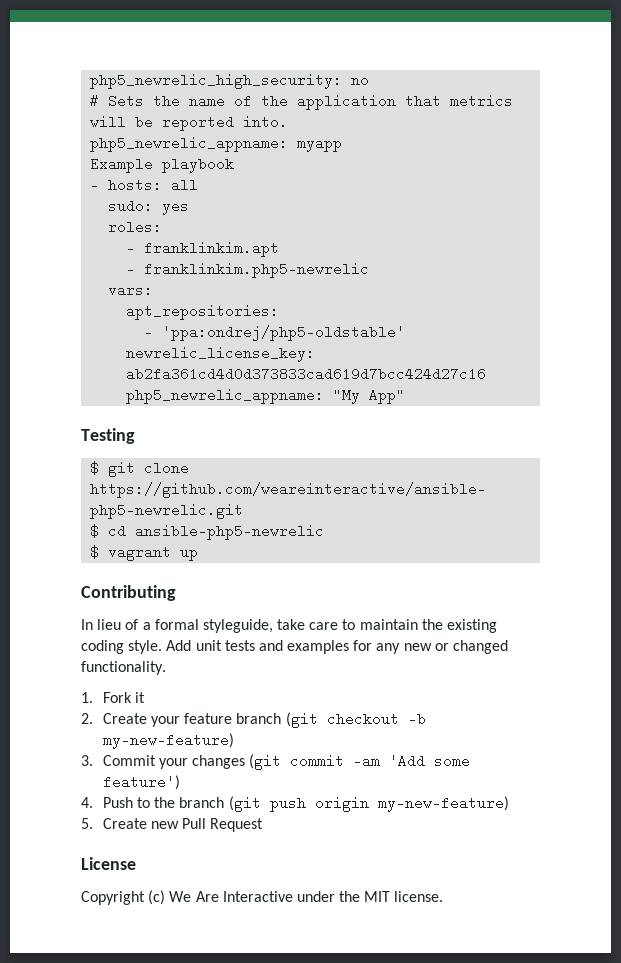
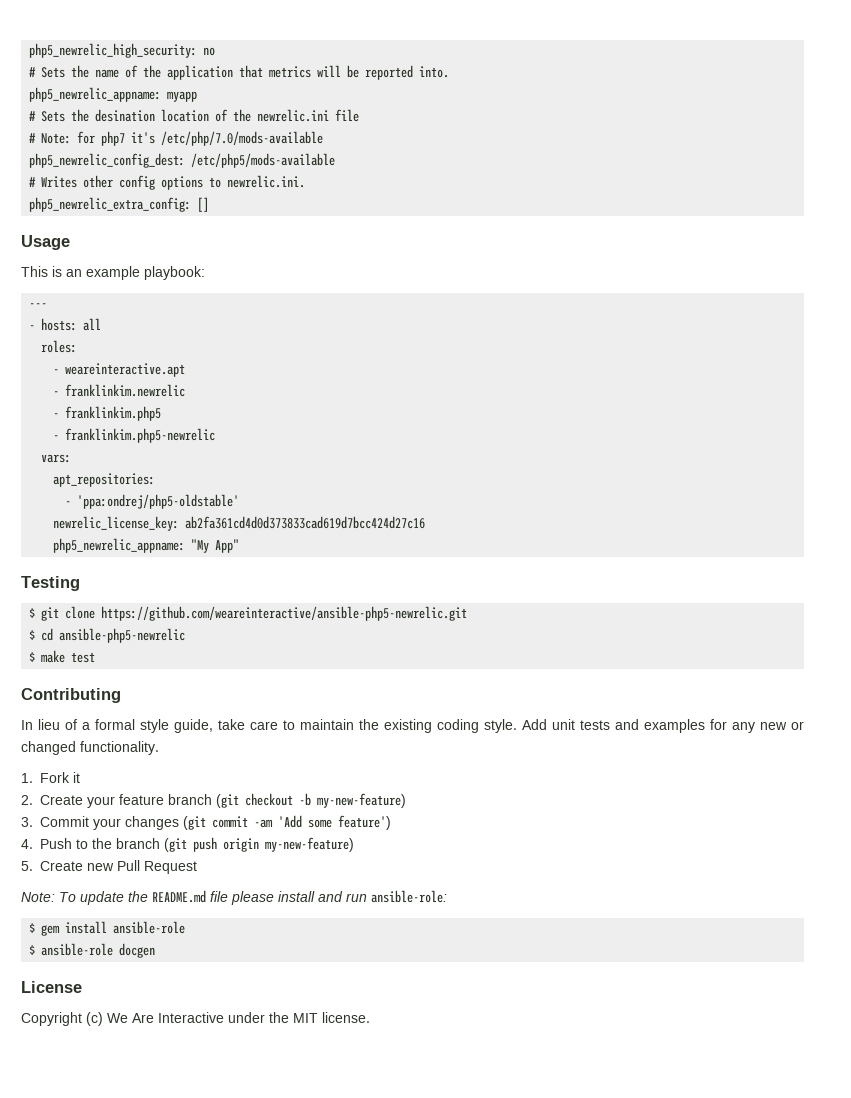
- Example playbook
+ # Sets the desination location of the newrelic.ini file
+ # Note: for php7 it's /etc/php/7.0/mods-available
+ php5_newrelic_config_dest: /etc/php5/mods-available
+ # Writes other config options to newrelic.ini.
+ php5_newrelic_extra_config: []
+ Usage
+ This is an example playbook:
+ ---
- sudo: yes
- - franklinkim.apt
+ - weareinteractive.apt
+ - franklinkim.newrelic
+ - franklinkim.php5
- $ vagrant up
+ $ make test
- In lieu of a formal styleguide, take care to maintain the existing coding style.
+ In lieu of a formal style guide, take care to maintain the existing coding style.
+ Note: To update the README.md file please install and run ansible-role:
+ $ gem install ansible-role
+ $ ansible-role docgen

